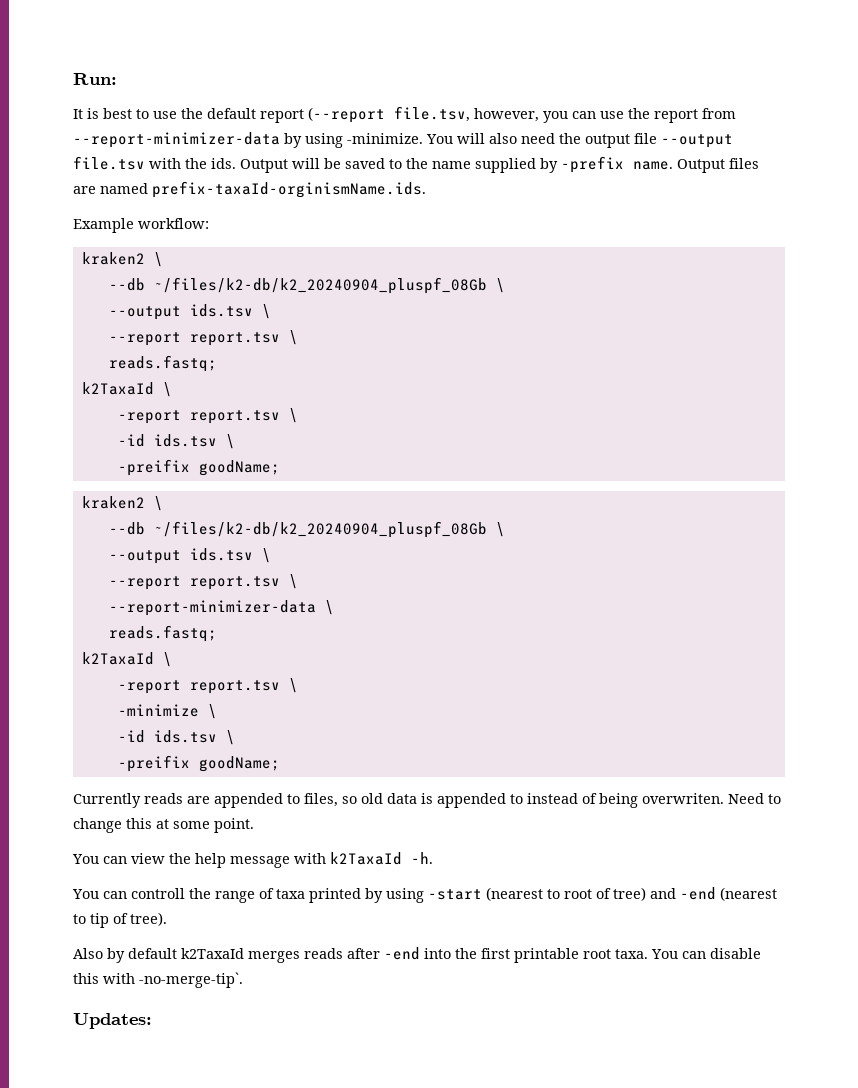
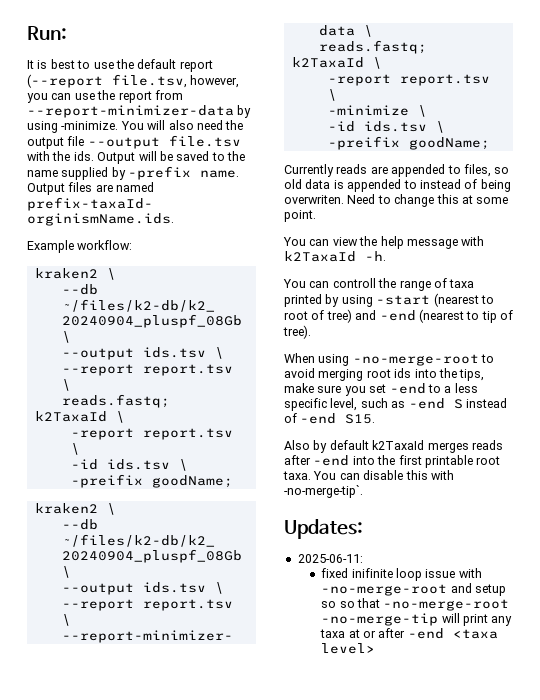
+ When using -no-merge-root to avoid merging root ids into the tips, make sure you set -end to a less specific level, such as -end S instead of -end S15.
+ 2025-06-11:
+ fixed inifinite loop issue with -no-merge-root and setup so so that -no-merge-root -no-merge-tip will print any taxa at or after -end <taxa level>

